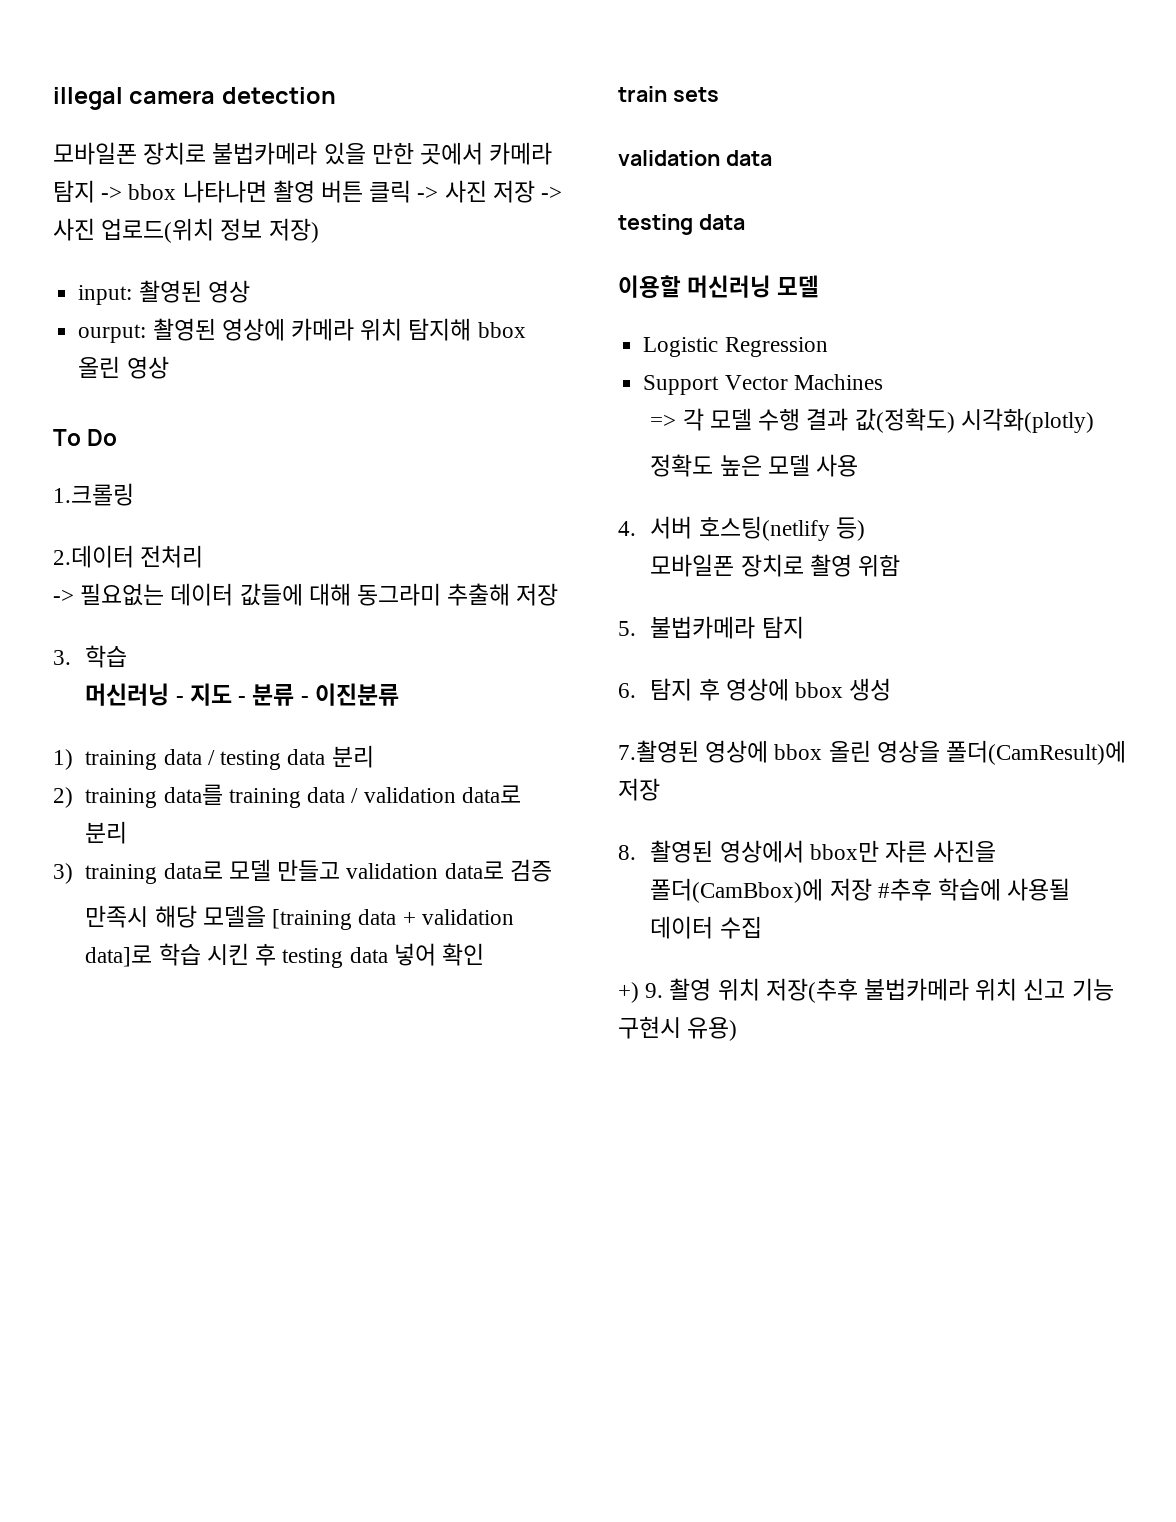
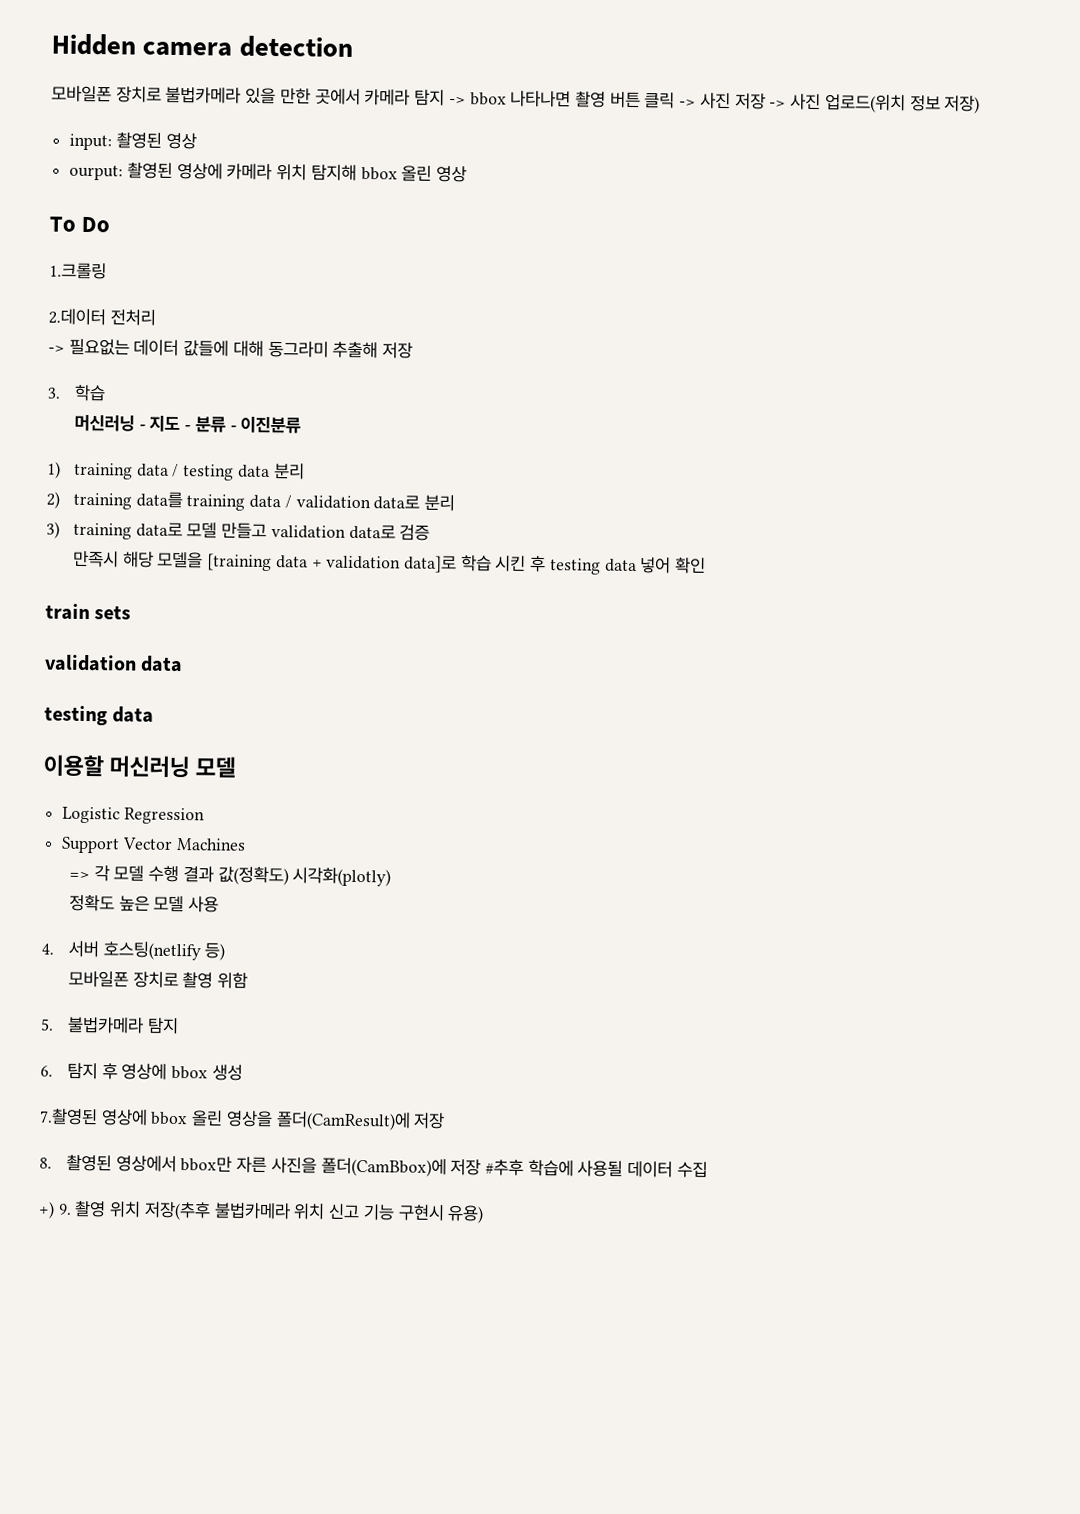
- illegal camera detection
+ Hidden camera detection

